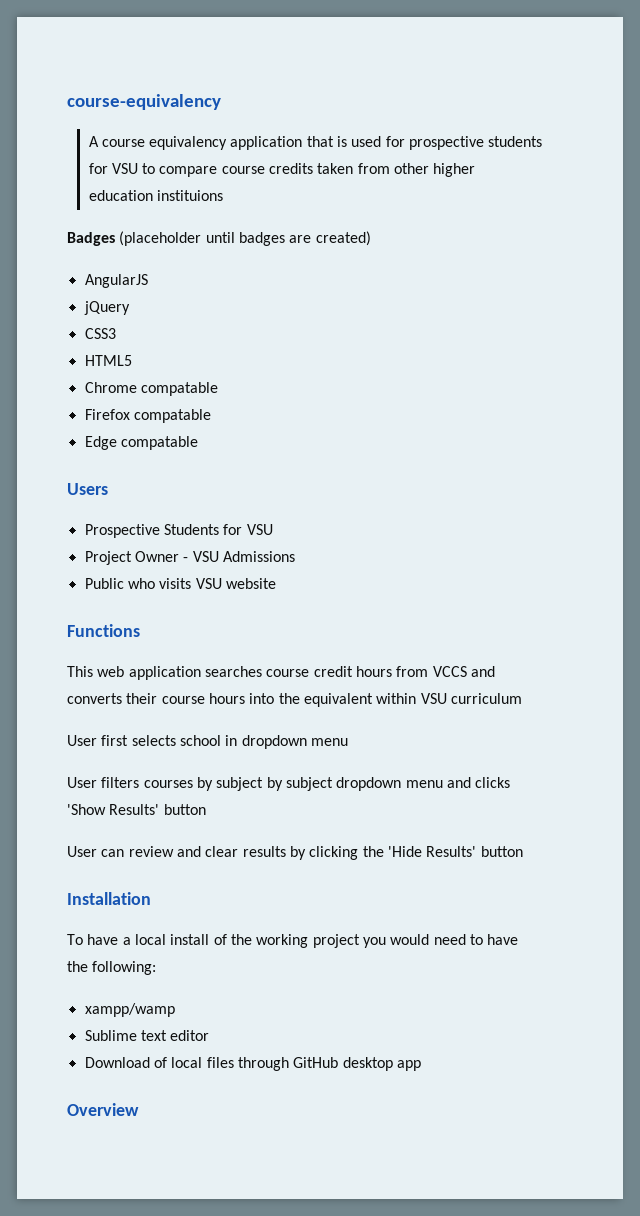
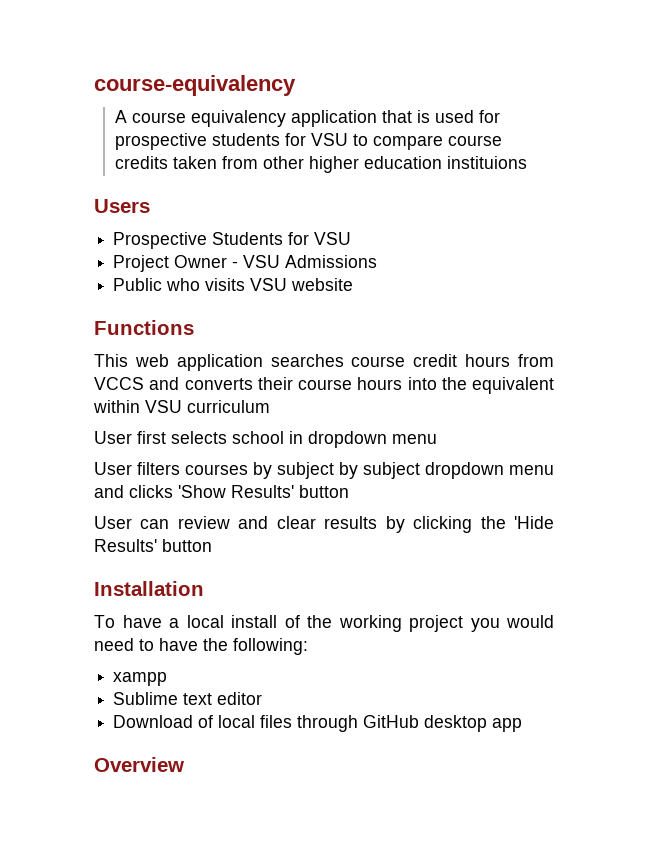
- Badges (placeholder until badges are created)
- AngularJS
- jQuery
- CSS3
- HTML5
- Chrome compatable
- Firefox compatable
- Edge compatable
- xampp/wamp
+ xampp

